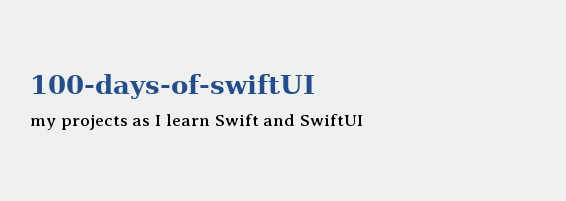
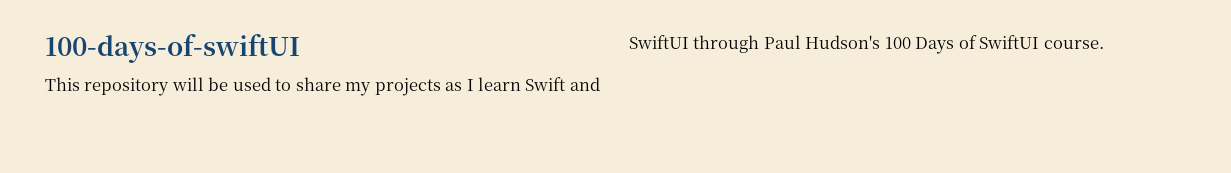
- my projects as I learn Swift and SwiftUI
+ This repository will be used to share my projects as I learn Swift and SwiftUI through Paul Hudson's 100 Days of SwiftUI course.

